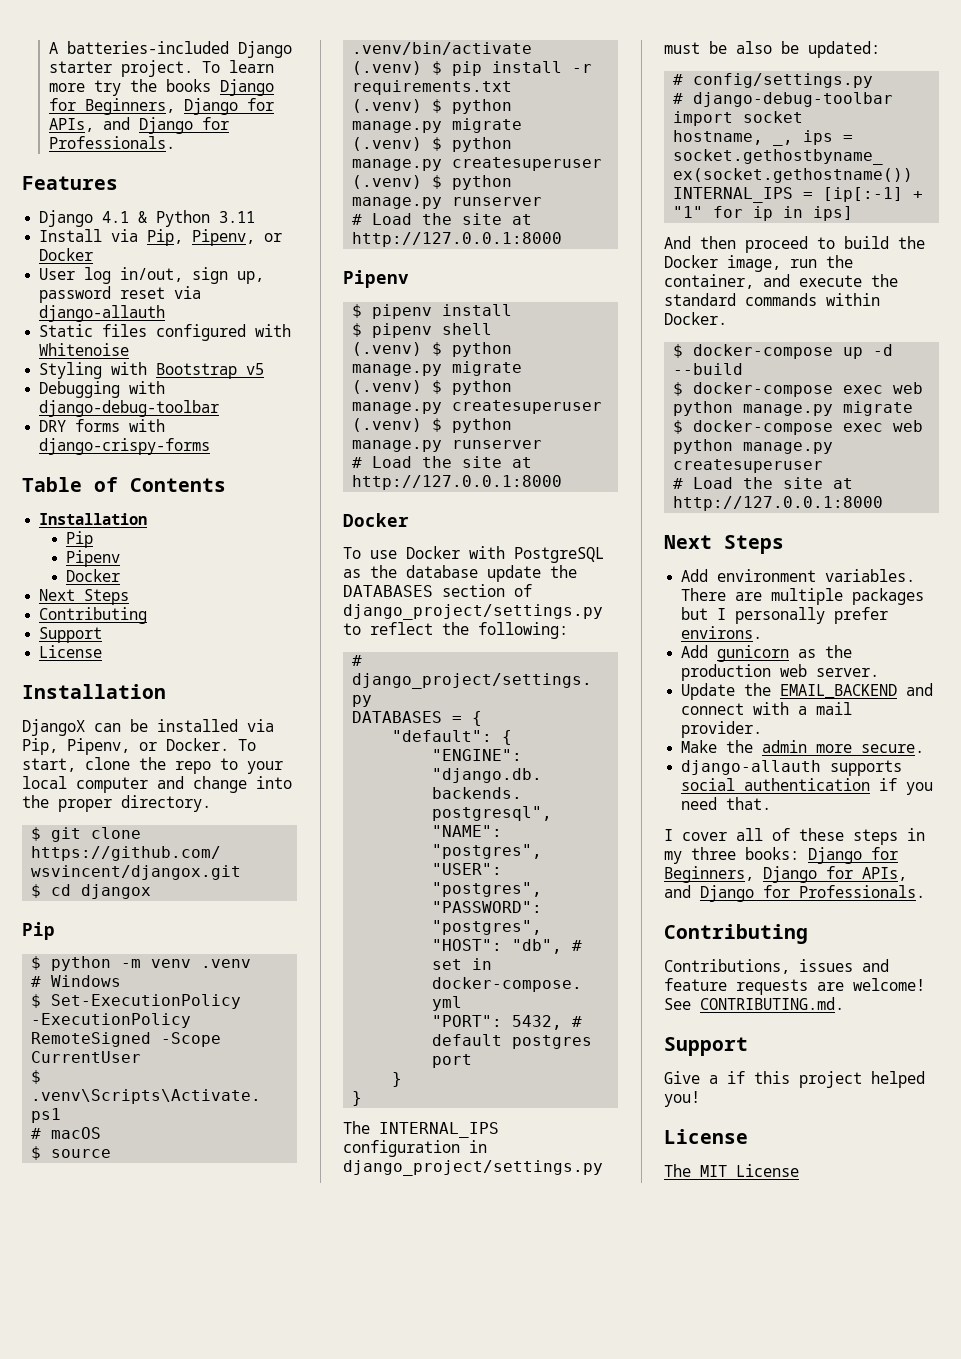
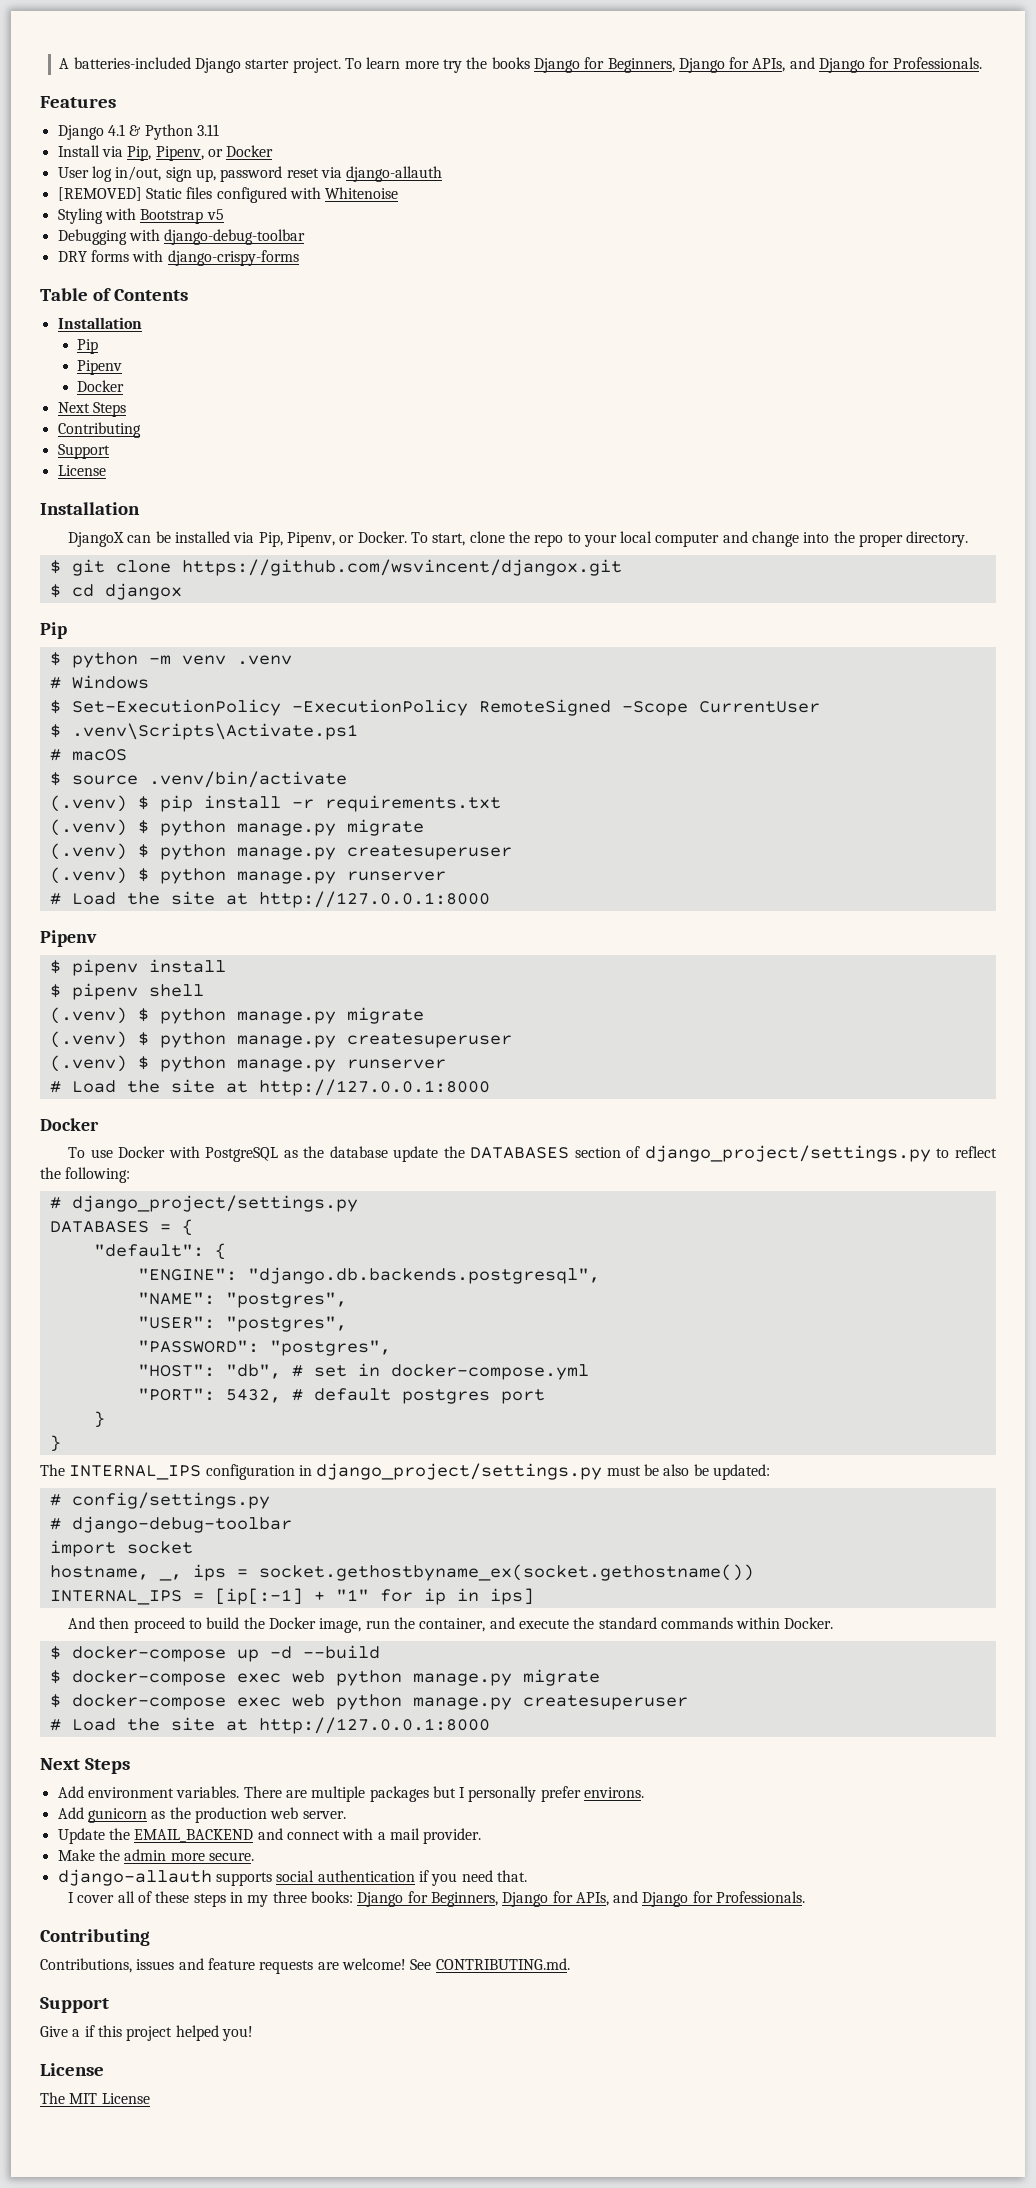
- Static files configured with Whitenoise
+ [REMOVED] Static files configured with Whitenoise

